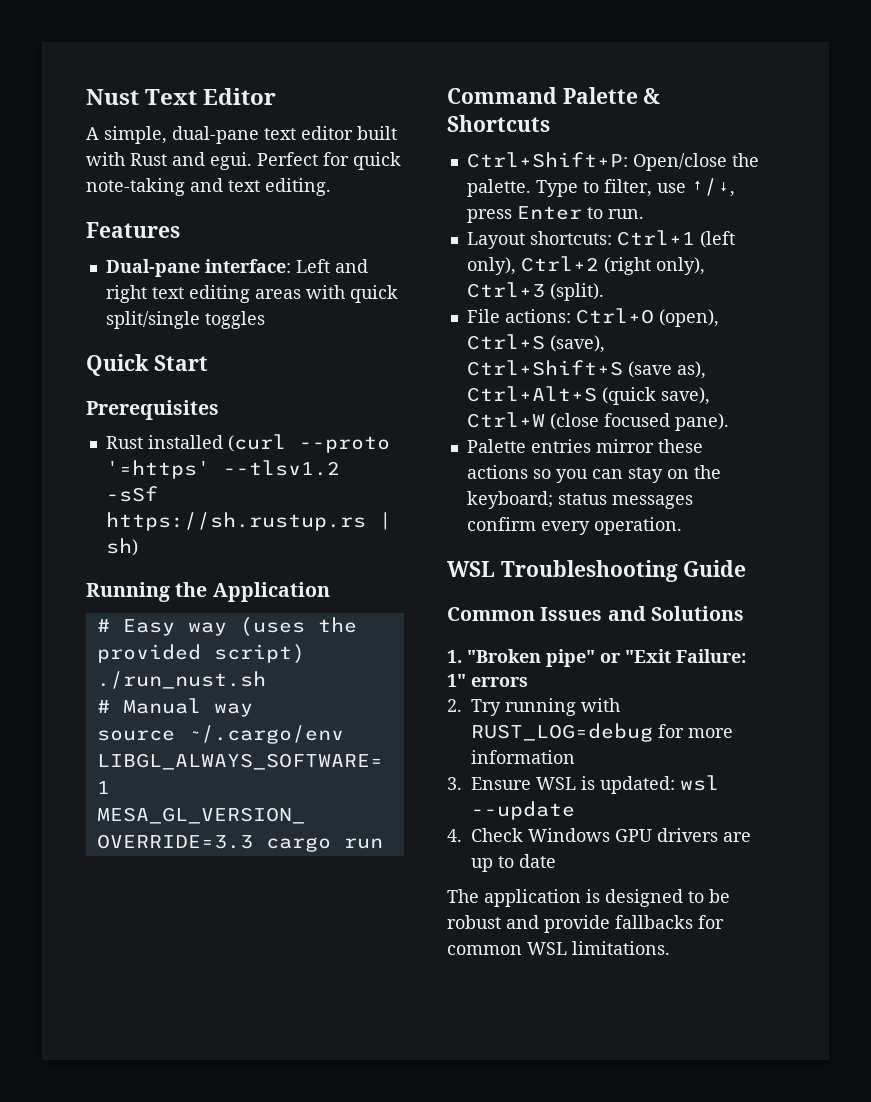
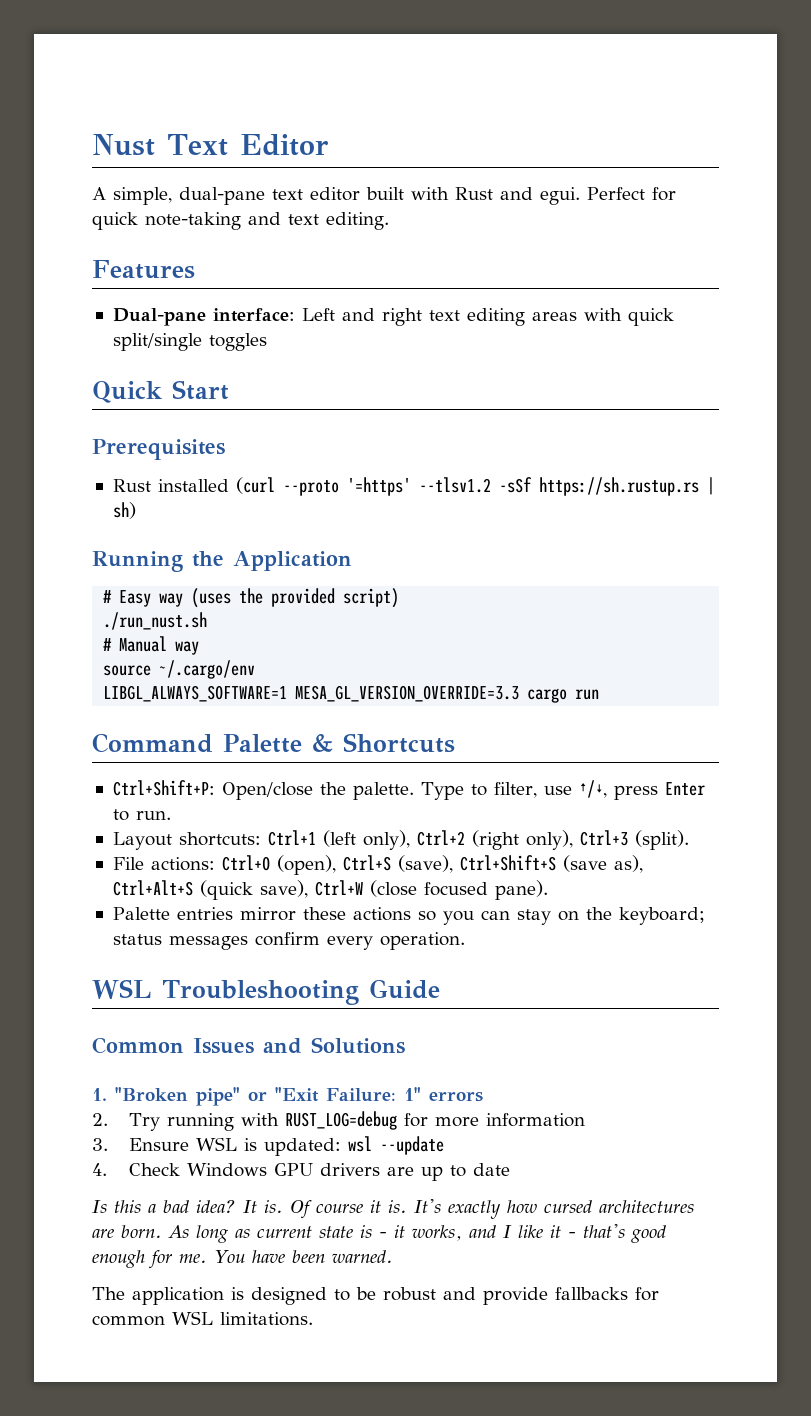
+ Is this a bad idea? It is. Of course it is. It's exactly how cursed architectures are born. As long as current state is - it works, and I like it - that's good enough for me. You have been warned.

